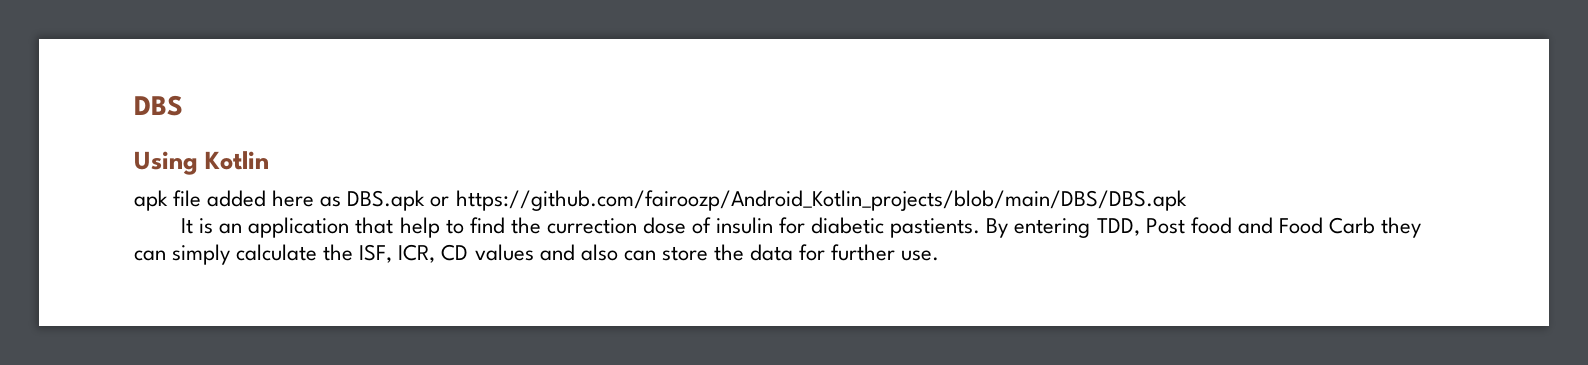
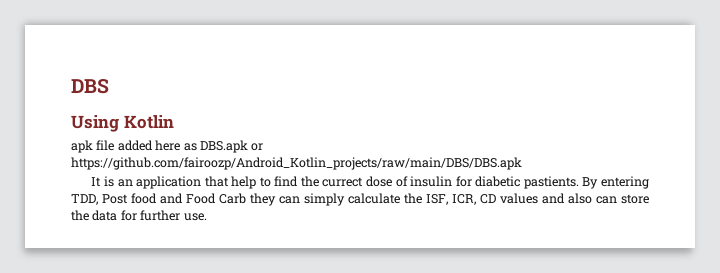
- apk file added here as DBS.apk or https://github.com/fairoozp/Android_Kotlin_projects/blob/main/DBS/DBS.apk
+ apk file added here as DBS.apk or https://github.com/fairoozp/Android_Kotlin_projects/raw/main/DBS/DBS.apk
- It is an application that help to find the currection dose of insulin for diabetic pastients.
+ It is an application that help to find the currect dose of insulin for diabetic pastients.

